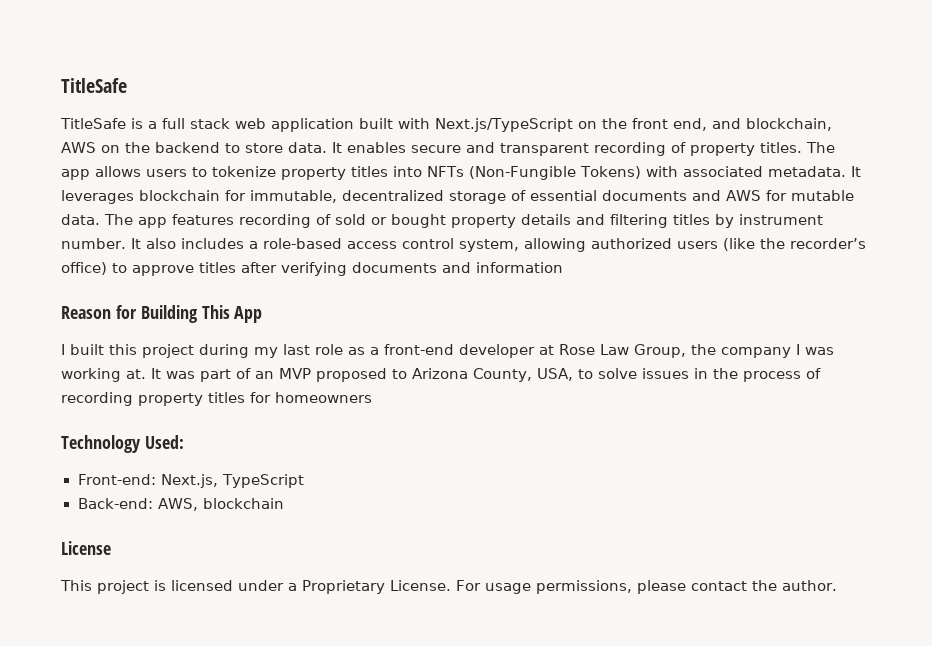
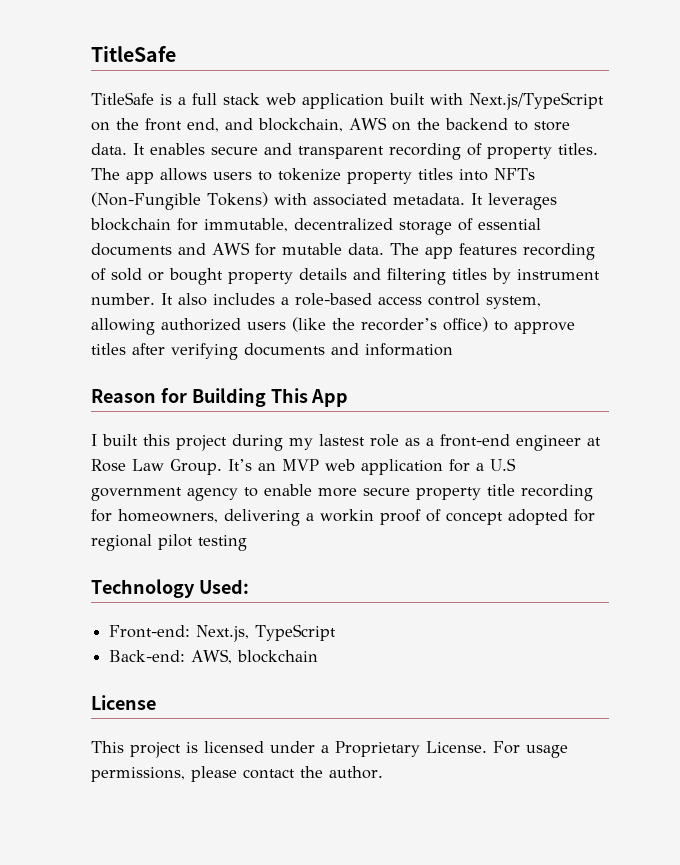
- I built this project during my last role as a front-end developer at Rose Law Group, the company I was working at. It was part of an MVP proposed to Arizona County, USA, to solve issues in the process of recording property titles for homeowners
+ I built this project during my lastest role as a front-end engineer at Rose Law Group. It’s an MVP web application for a U.S government agency to enable more secure property title recording for homeowners, delivering a workin proof of concept adopted for regional pilot testing

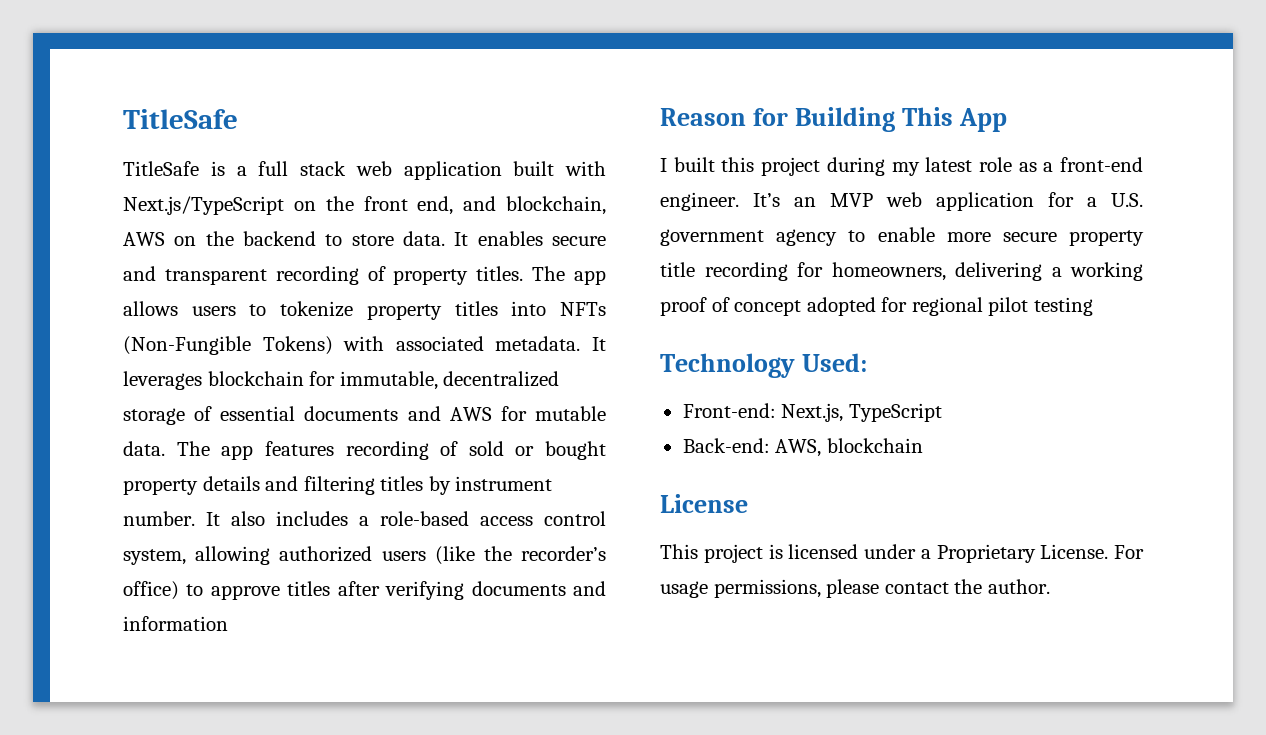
- I built this project during my lastest role as a front-end engineer at Rose Law Group.
+ I built this project during my latest role as a front-end engineer.
- It’s an MVP web application for a U.S government agency to enable more secure property title recording for homeowners, delivering a workin proof of concept adopted for regional pilot testing
+ It’s an MVP web application for a U.S. government agency to enable more secure property title recording for homeowners, delivering a working proof of concept adopted for regional pilot testing

